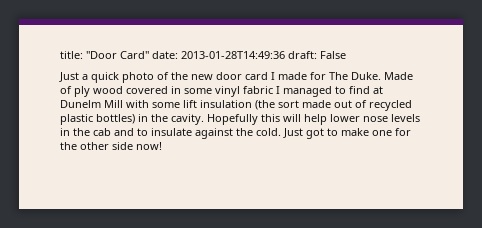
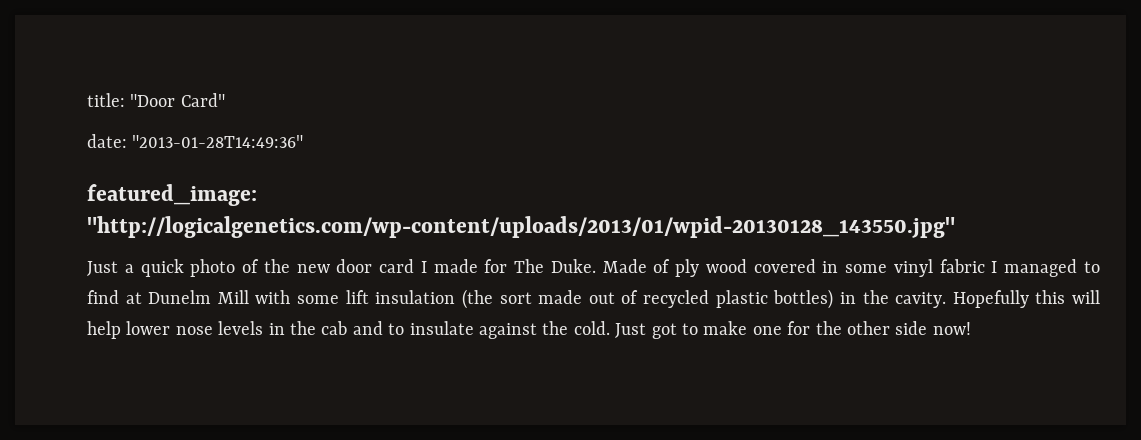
- title: "Door Card" date: 2013-01-28T14:49:36 draft: False
+ title: "Door Card"
+ date: "2013-01-28T14:49:36"
+ featured_image: "http://logicalgenetics.com/wp-content/uploads/2013/01/wpid-20130128_143550.jpg"

